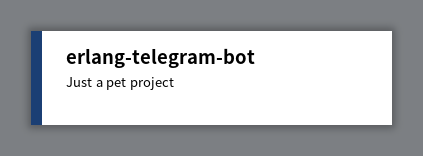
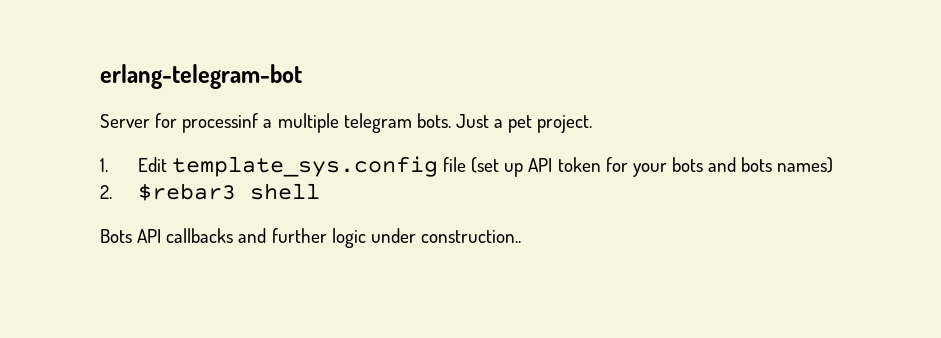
- Just a pet project
+ Server for processinf a multiple telegram bots. Just a pet project.
+ 1. Edit template_sys.config file (set up API token for your bots and bots names)
+ 2. $rebar3 shell
+ Bots API callbacks and further logic under construction..

